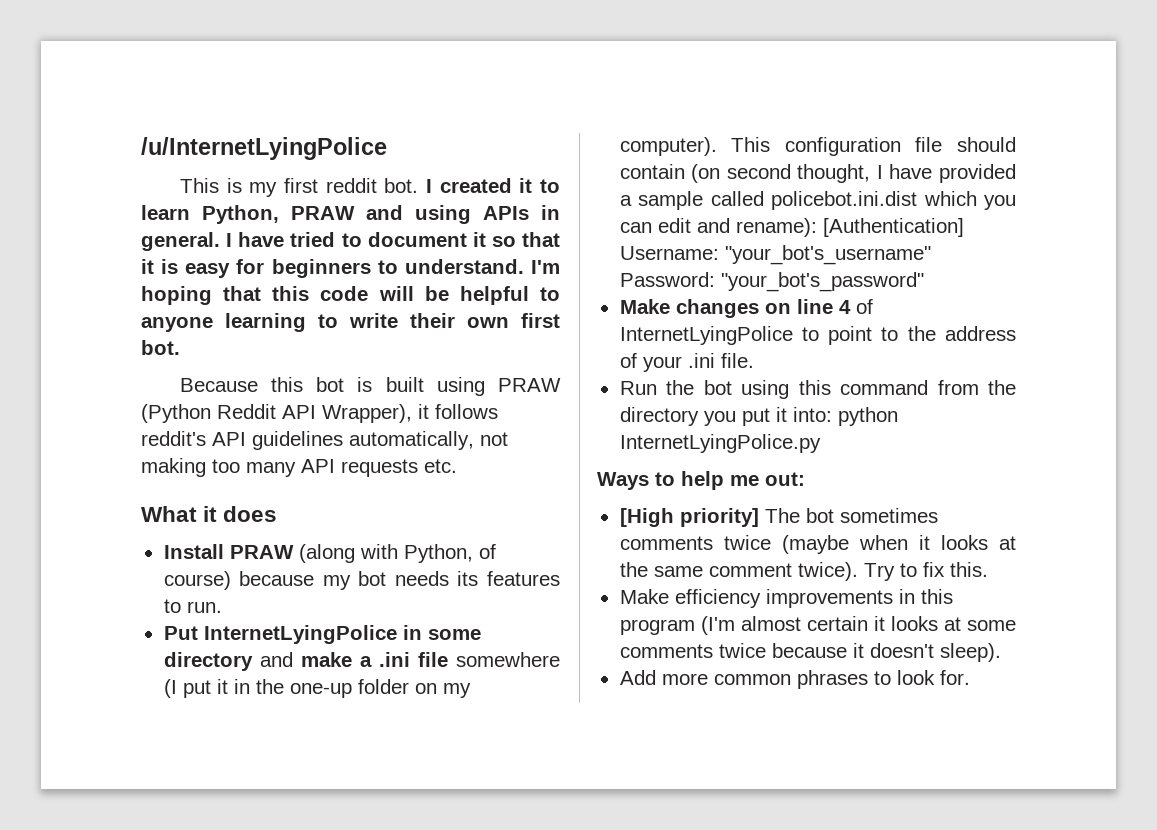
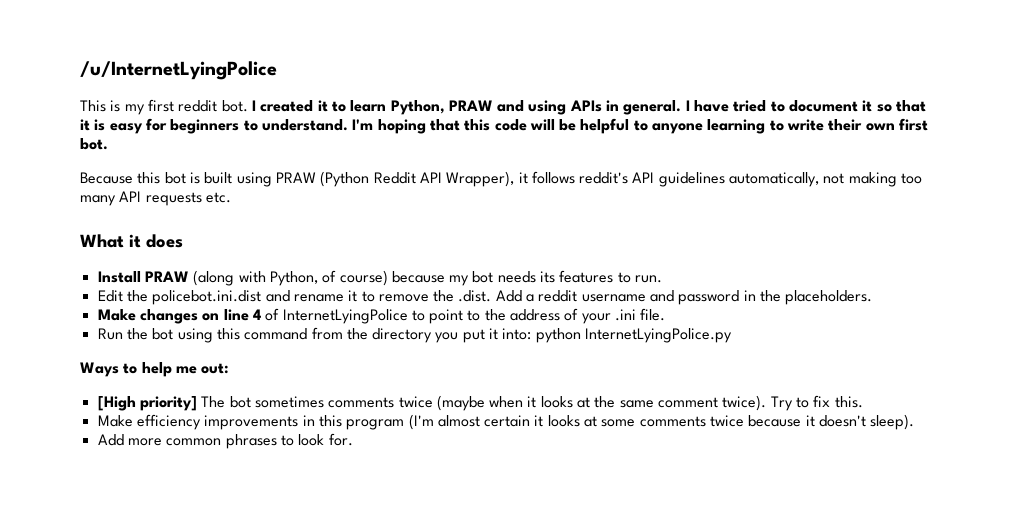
- Put InternetLyingPolice in some directory and make a .ini file somewhere (I put it in the one-up folder on my computer). This configuration file should contain (on second thought, I have provided a sample called policebot.ini.dist which you can edit and rename): [Authentication] Username: "your_bot's_username" Password: "your_bot's_password"
+ Edit the policebot.ini.dist and rename it to remove the .dist. Add a reddit username and password in the placeholders.

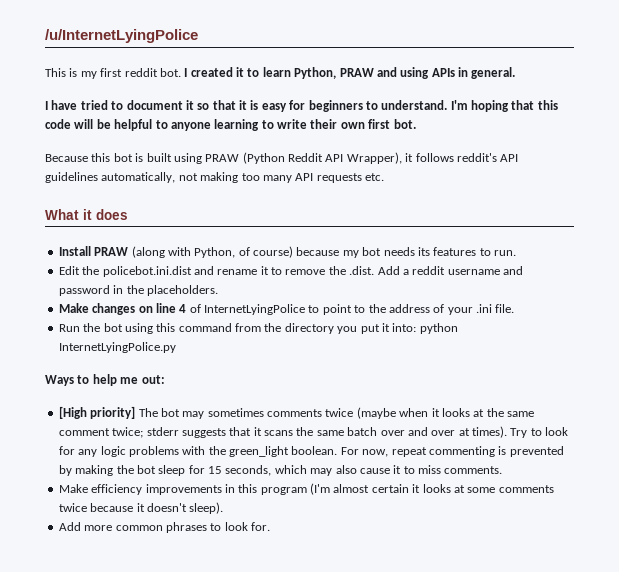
- I created it to learn Python, PRAW and using APIs in general. I have tried to document it so that it is easy for beginners to understand.
+ I created it to learn Python, PRAW and using APIs in general.
+ I have tried to document it so that it is easy for beginners to understand.
- [High priority] The bot sometimes comments twice (maybe when it looks at the same comment twice). Try to fix this.
+ [High priority] The bot may sometimes comments twice (maybe when it looks at the same comment twice; stderr suggests that it scans the same batch over and over at times). Try to look for any logic problems with the green_light boolean. For now, repeat commenting is prevented by making the bot sleep for 15 seconds, which may also cause it to miss comments.

